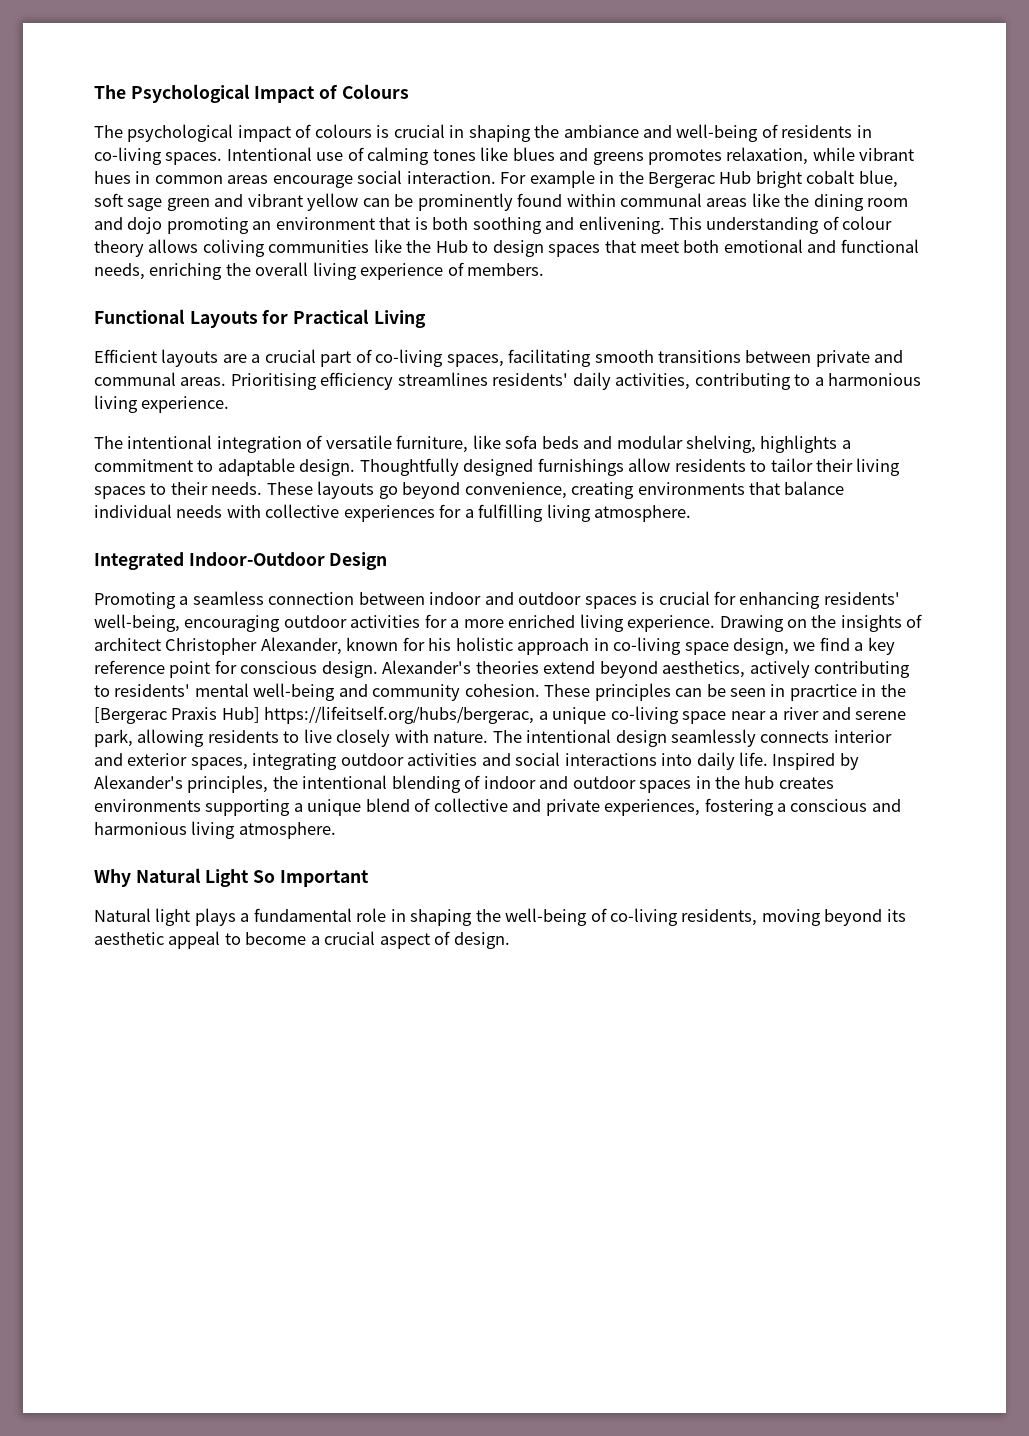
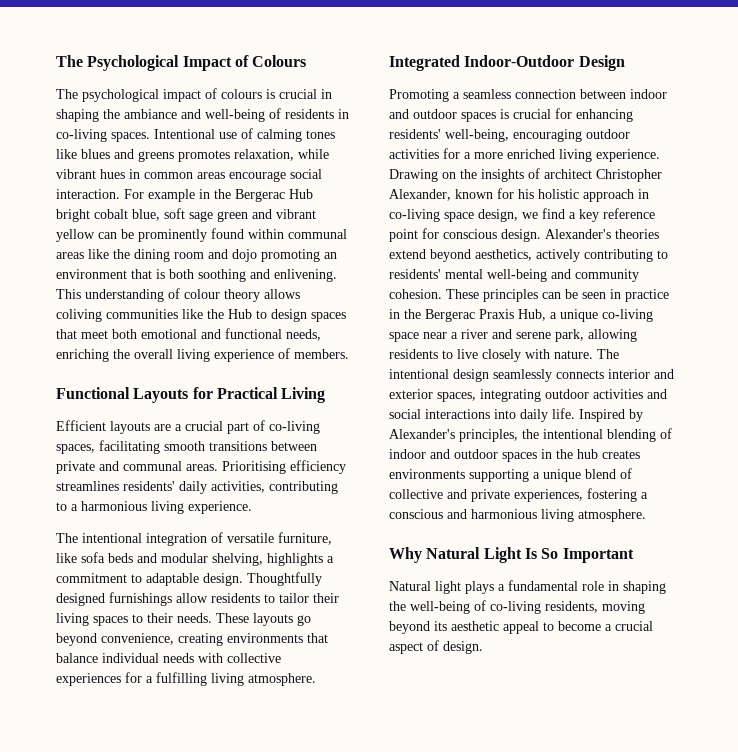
- These principles can be seen in pracrtice in the [Bergerac Praxis Hub] https://lifeitself.org/hubs/bergerac, a unique co-living space near a river and serene park, allowing residents to live closely with nature.
+ These principles can be seen in practice in the Bergerac Praxis Hub, a unique co-living space near a river and serene park, allowing residents to live closely with nature.
- Why Natural Light So Important
+ Why Natural Light Is So Important

